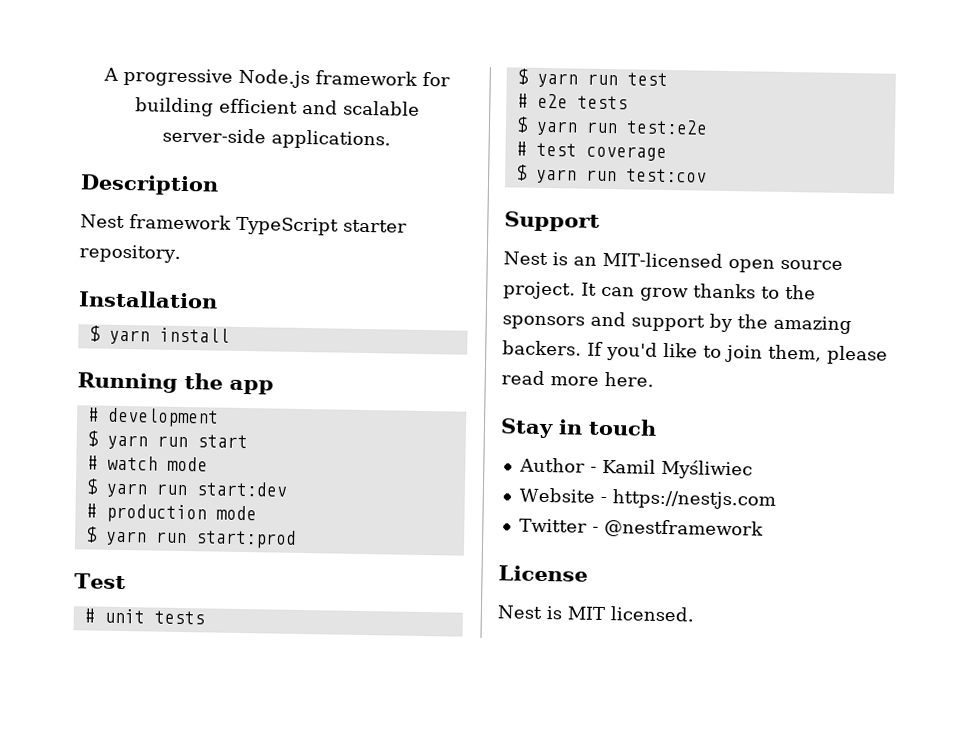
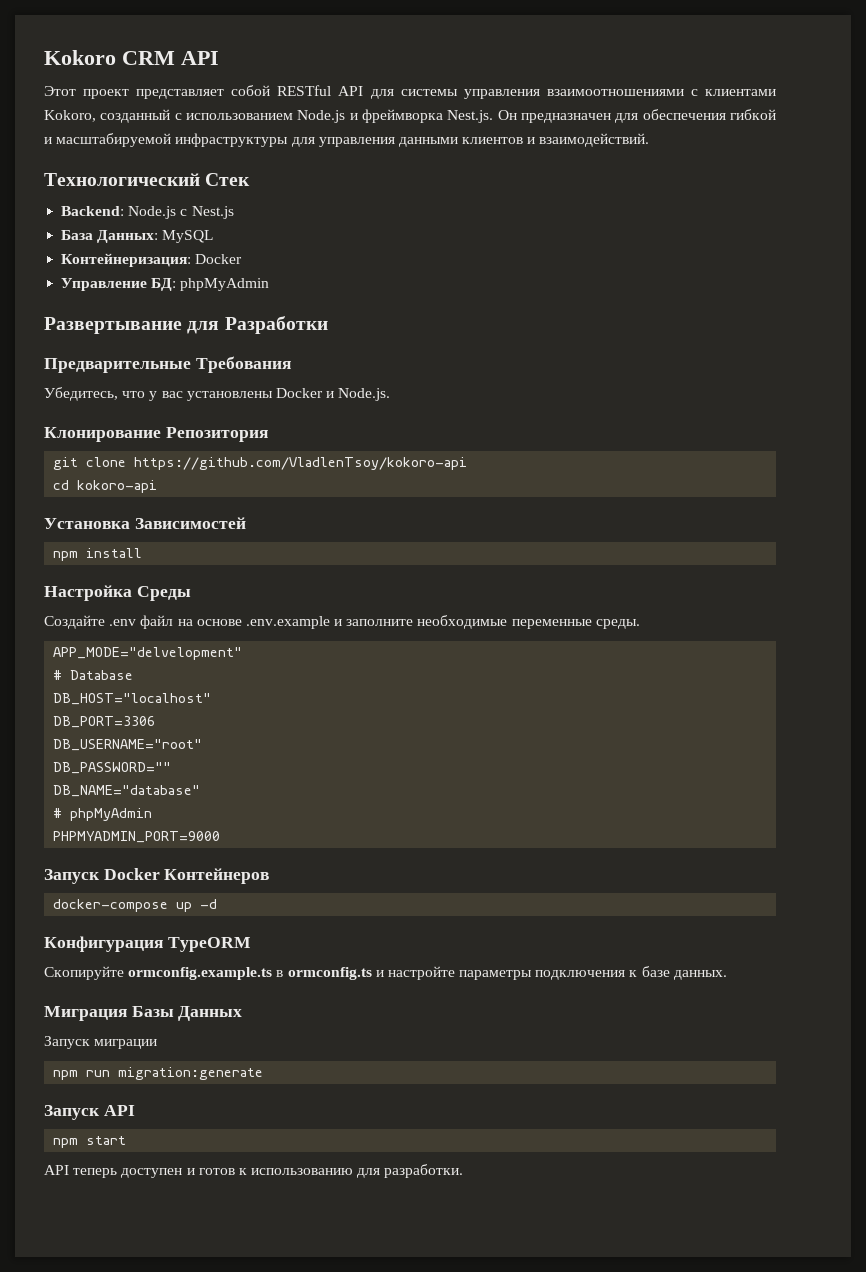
- A progressive Node.js framework for building efficient and scalable server-side applications.
- Description
- Nest framework TypeScript starter repository.
- Installation
- $ yarn install
- Running the app
- # development
- $ yarn run start
- # watch mode
- $ yarn run start:dev
- # production mode
- $ yarn run start:prod
- Test
- # unit tests
- $ yarn run test
- # e2e tests
- $ yarn run test:e2e
- # test coverage
- $ yarn run test:cov
- Support
- Nest is an MIT-licensed open source project. It can grow thanks to the sponsors and support by the amazing backers. If you'd like to join them, please read more here.
- Stay in touch
- Author - Kamil Myśliwiec
- Website - https://nestjs.com
- Twitter - @nestframework
- License
- Nest is MIT licensed.
+ Kokoro CRM API
+ Этот проект представляет собой RESTful API для системы управления взаимоотношениями с клиентами Kokoro, созданный с использованием Node.js и фреймворка Nest.js. Он предназначен для обеспечения гибкой и масштабируемой инфраструктуры для управления данными клиентов и взаимодействий.
+ Технологический Стек
+ Backend: Node.js с Nest.js
+ База Данных: MySQL
+ Контейнеризация: Docker
+ Управление БД: phpMyAdmin
+ Развертывание для Разработки
+ Предварительные Требования
+ Убедитесь, что у вас установлены Docker и Node.js.
+ Клонирование Репозитория
+ git clone https://github.com/VladlenTsoy/kokoro-api
+ cd kokoro-api
+ Установка Зависимостей
+ npm install
+ Настройка Среды
+ Создайте .env файл на основе .env.example и заполните необходимые переменные среды.
+ APP_MODE="delvelopment"
+ # Database
+ DB_HOST="localhost"
+ DB_PORT=3306
+ DB_USERNAME="root"
+ DB_PASSWORD=""
+ DB_NAME="database"
+ # phpMyAdmin
+ PHPMYADMIN_PORT=9000
+ Запуск Docker Контейнеров
+ docker-compose up -d
+ Конфигурация TypeORM
+ Скопируйте ormconfig.example.ts в ormconfig.ts и настройте параметры подключения к базе данных.
+ Миграция Базы Данных
+ Запуск миграции
+ npm run migration:generate
+ Запуск API
+ npm start
+ API теперь доступен и готов к использованию для разработки.

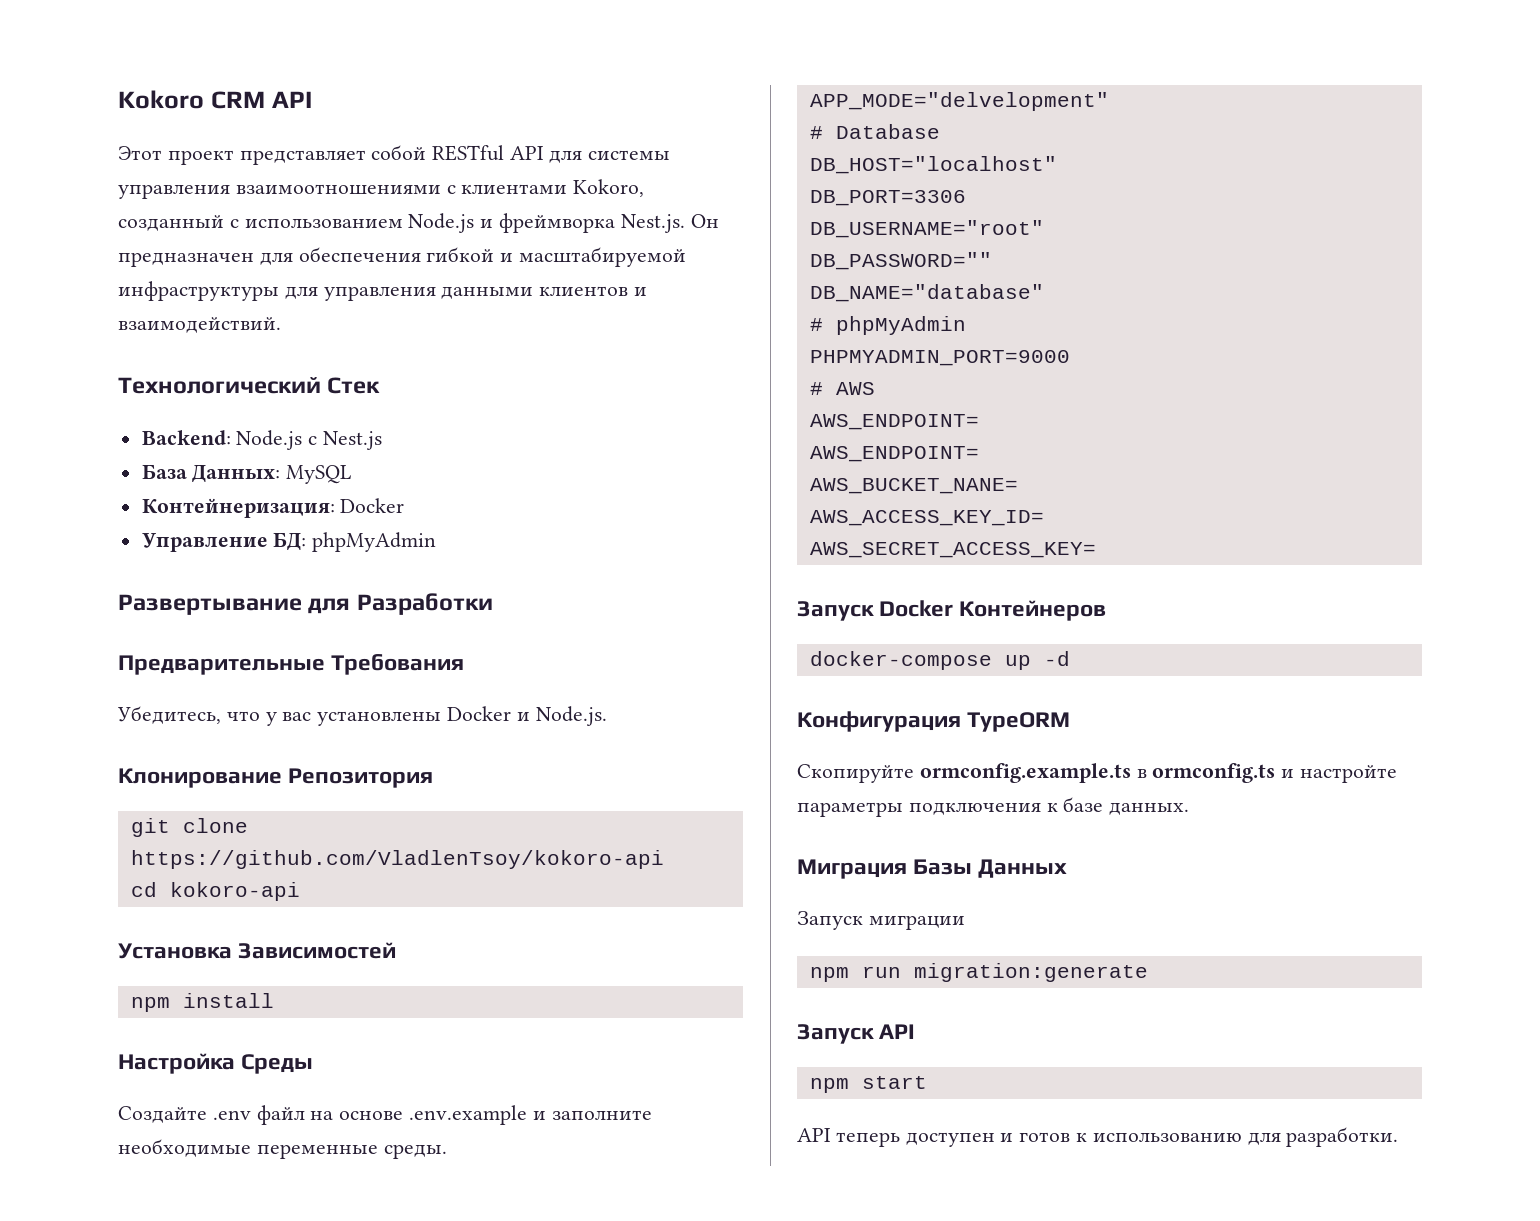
+ # AWS
+ AWS_ENDPOINT=
+ AWS_ENDPOINT=
+ AWS_BUCKET_NANE=
+ AWS_ACCESS_KEY_ID=
+ AWS_SECRET_ACCESS_KEY=

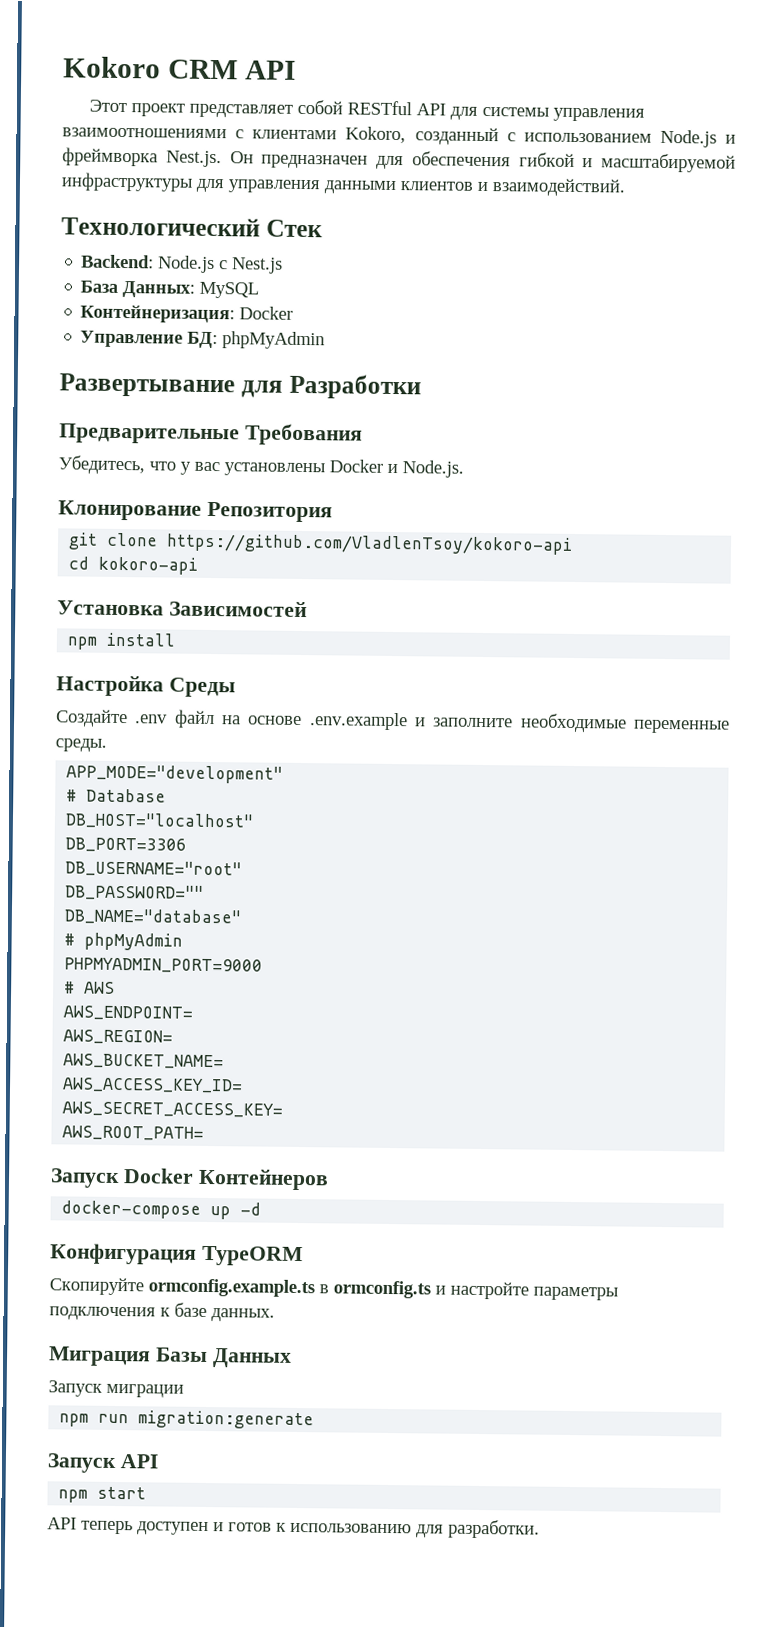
- APP_MODE="delvelopment"
+ APP_MODE="development"
  # AWS
  AWS_ENDPOINT=
- AWS_ENDPOINT=
- AWS_BUCKET_NANE=
+ AWS_REGION=
+ AWS_BUCKET_NAME=
+ AWS_ROOT_PATH=

